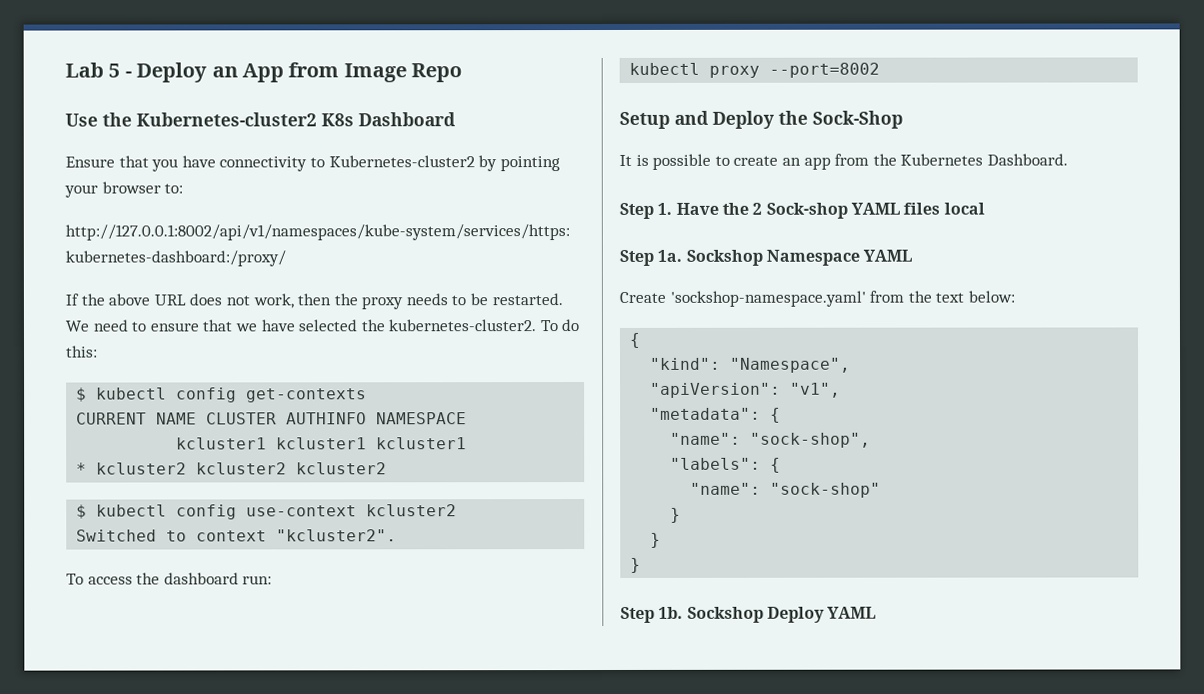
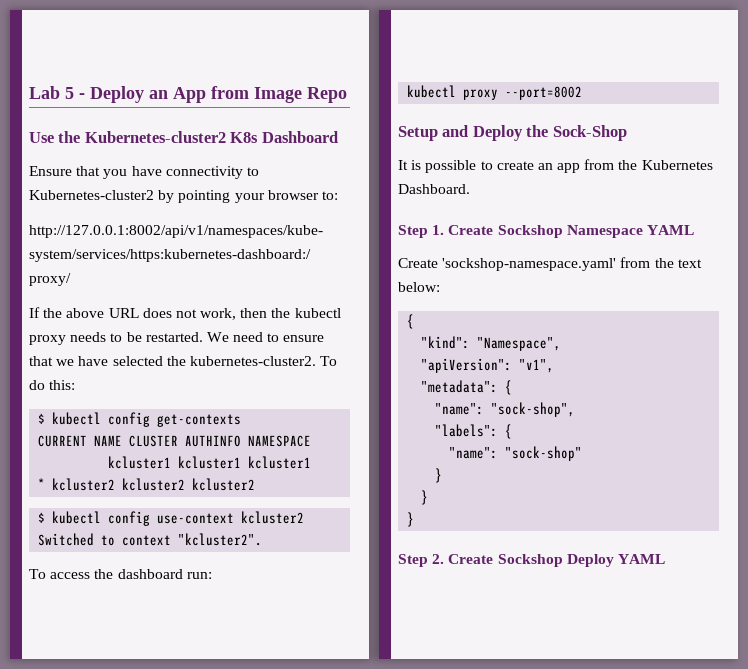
- If the above URL does not work, then the proxy needs to be restarted.
+ If the above URL does not work, then the kubectl proxy needs to be restarted.
- Step 1. Have the 2 Sock-shop YAML files local
- Step 1a. Sockshop Namespace YAML
+ Step 1. Create Sockshop Namespace YAML
- Step 1b. Sockshop Deploy YAML
+ Step 2. Create Sockshop Deploy YAML

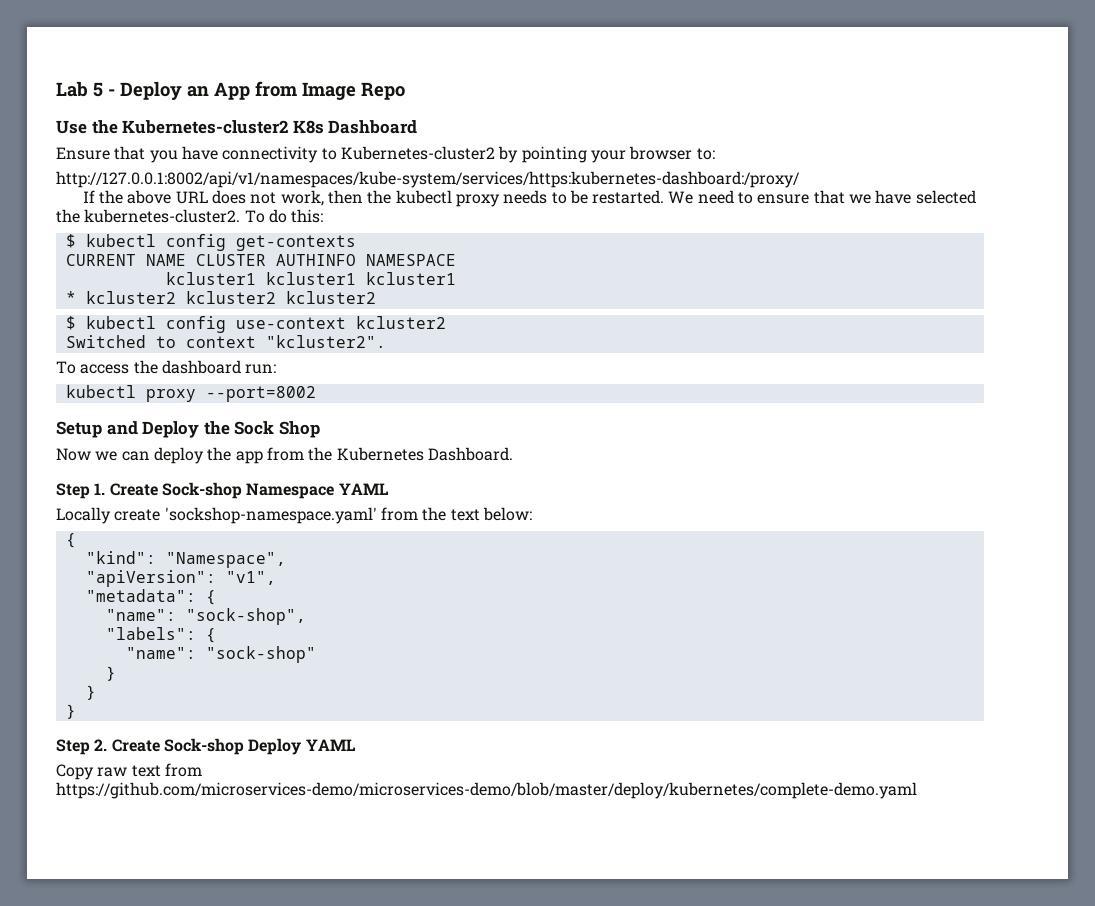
- Setup and Deploy the Sock-Shop
- It is possible to create an app from the Kubernetes Dashboard.
+ Setup and Deploy the Sock Shop
+ Now we can deploy the app from the Kubernetes Dashboard.
- Step 1. Create Sockshop Namespace YAML
+ Step 1. Create Sock-shop Namespace YAML
- Create 'sockshop-namespace.yaml' from the text below:
+ Locally create 'sockshop-namespace.yaml' from the text below:
- Step 2. Create Sockshop Deploy YAML
+ Step 2. Create Sock-shop Deploy YAML
+ Copy raw text from https://github.com/microservices-demo/microservices-demo/blob/master/deploy/kubernetes/complete-demo.yaml

